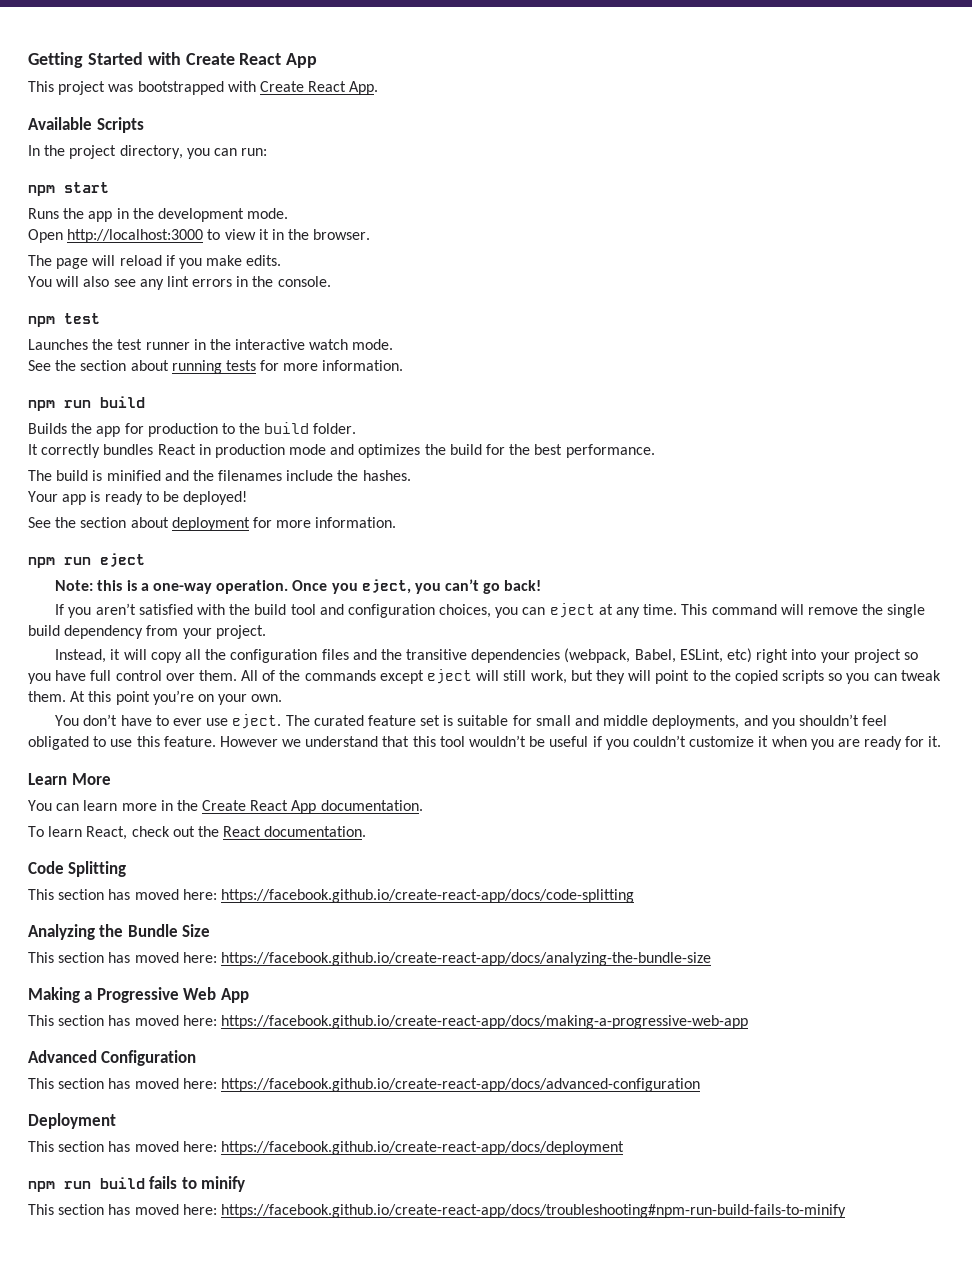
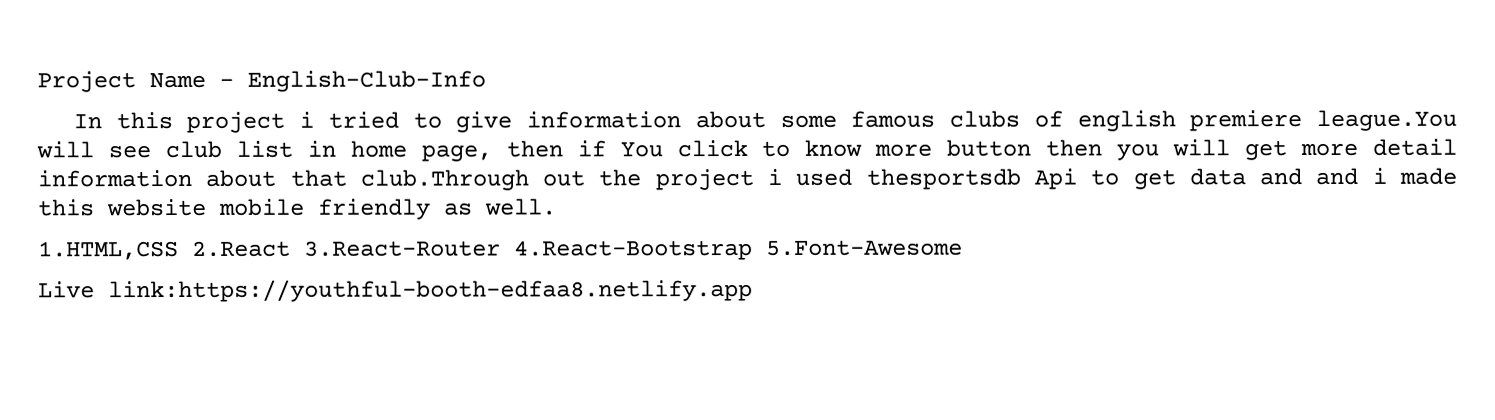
- Getting Started with Create React App
- This project was bootstrapped with Create React App.
- Available Scripts
- In the project directory, you can run:
- npm start
- Runs the app in the development mode.
- Open http://localhost:3000 to view it in the browser.
- The page will reload if you make edits.
- You will also see any lint errors in the console.
- npm test
- Launches the test runner in the interactive watch mode.
- See the section about running tests for more information.
- npm run build
- Builds the app for production to the build folder.
- It correctly bundles React in production mode and optimizes the build for the best performance.
- The build is minified and the filenames include the hashes.
- Your app is ready to be deployed!
- See the section about deployment for more information.
- npm run eject
- Note: this is a one-way operation. Once you eject, you can’t go back!
- If you aren’t satisfied with the build tool and configuration choices, you can eject at any time. This command will remove the single build dependency from your project.
- Instead, it will copy all the configuration files and the transitive dependencies (webpack, Babel, ESLint, etc) right into your project so you have full control over them. All of the commands except eject will still work, but they will point to the copied scripts so you can tweak them. At this point you’re on your own.
- You don’t have to ever use eject. The curated feature set is suitable for small and middle deployments, and you shouldn’t feel obligated to use this feature. However we understand that this tool wouldn’t be useful if you couldn’t customize it when you are ready for it.
- Learn More
- You can learn more in the Create React App documentation.
- To learn React, check out the React documentation.
- Code Splitting
- This section has moved here: https://facebook.github.io/create-react-app/docs/code-splitting
- Analyzing the Bundle Size
- This section has moved here: https://facebook.github.io/create-react-app/docs/analyzing-the-bundle-size
- Making a Progressive Web App
- This section has moved here: https://facebook.github.io/create-react-app/docs/making-a-progressive-web-app
- Advanced Configuration
- This section has moved here: https://facebook.github.io/create-react-app/docs/advanced-configuration
- Deployment
- This section has moved here: https://facebook.github.io/create-react-app/docs/deployment
- npm run build fails to minify
- This section has moved here: https://facebook.github.io/create-react-app/docs/troubleshooting#npm-run-build-fails-to-minify
+ Project Name - English-Club-Info
+ In this project i tried to give information about some famous clubs of english premiere league.You will see club list in home page, then if You click to know more button then you will get more detail information about that club.Through out the project i used thesportsdb Api to get data and and i made this website mobile friendly as well.
+ 1.HTML,CSS 2.React 3.React-Router 4.React-Bootstrap 5.Font-Awesome
+ Live link:https://youthful-booth-edfaa8.netlify.app

